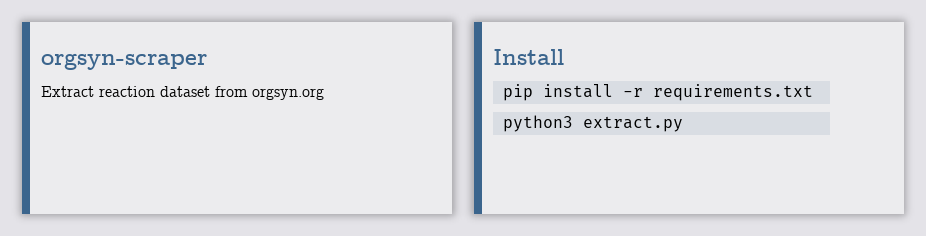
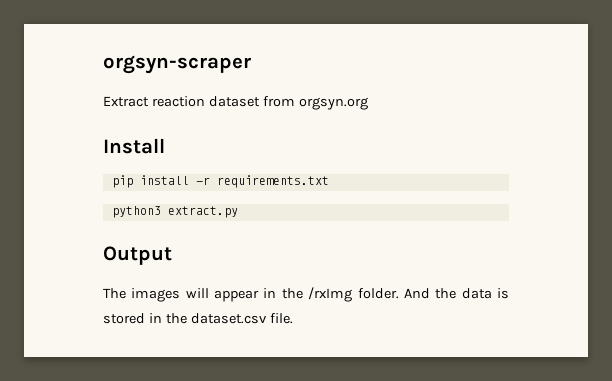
+ Output
+ The images will appear in the /rxImg folder. And the data is stored in the dataset.csv file.

